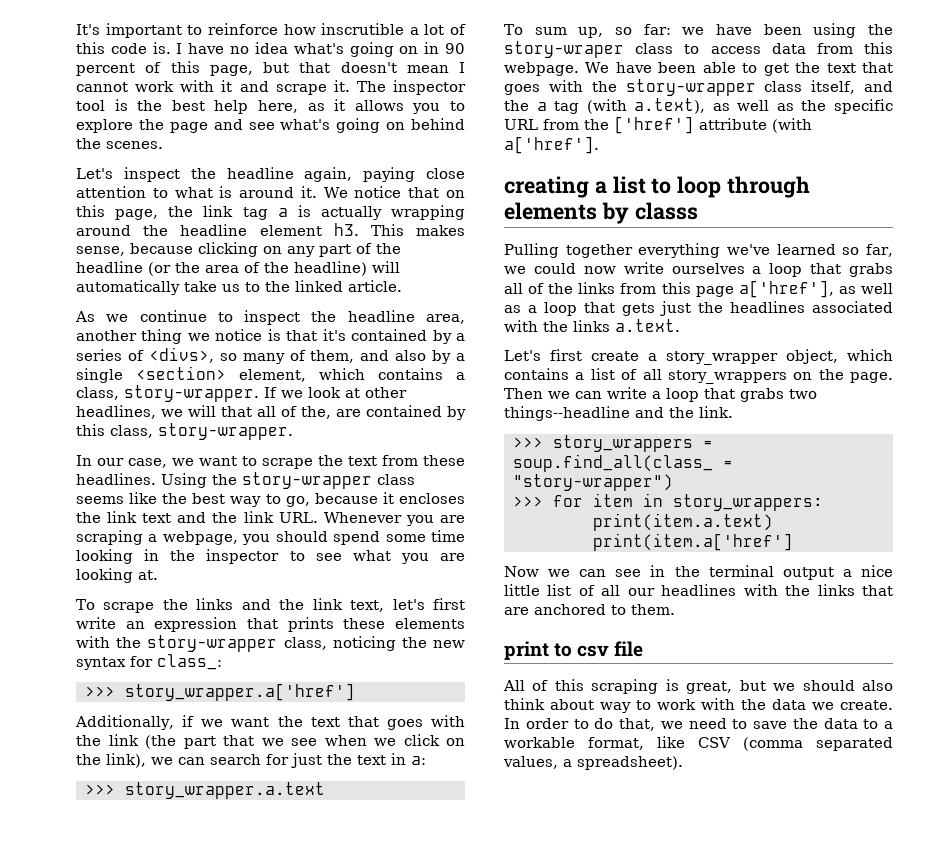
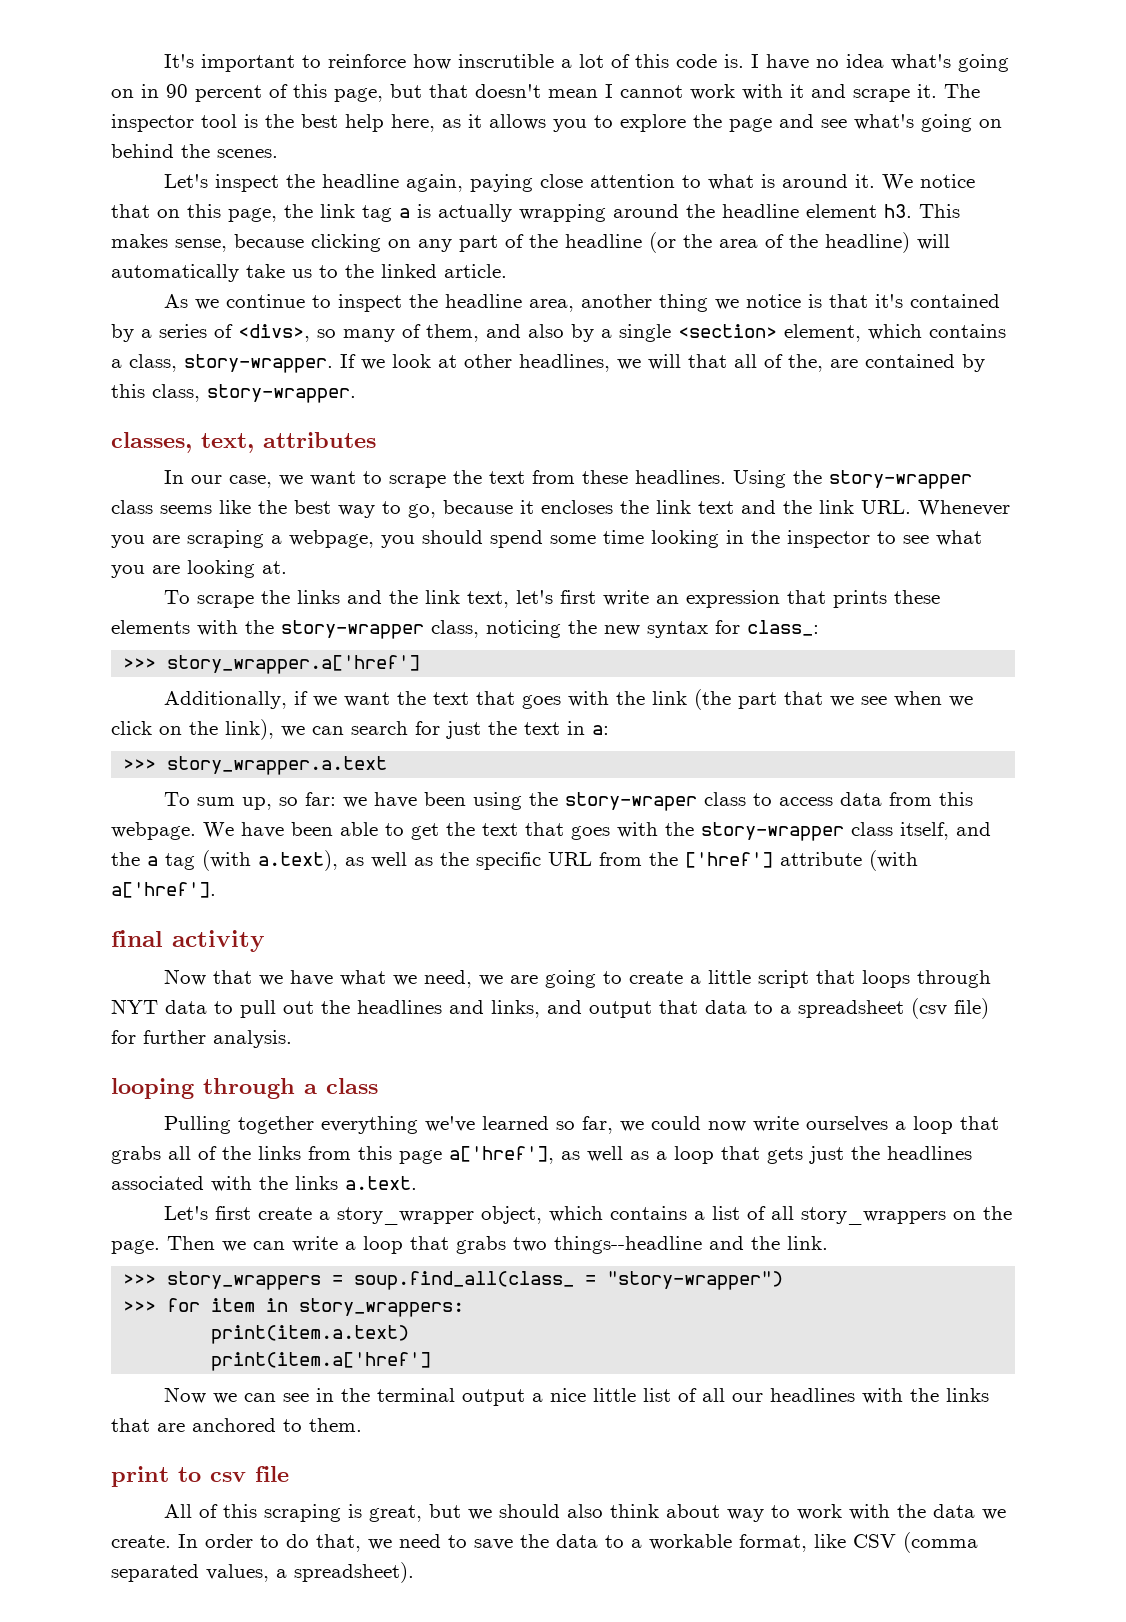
+ classes, text, attributes
- creating a list to loop through elements by classs
+ final activity
+ Now that we have what we need, we are going to create a little script that loops through NYT data to pull out the headlines and links, and output that data to a spreadsheet (csv file) for further analysis.
+ looping through a class

